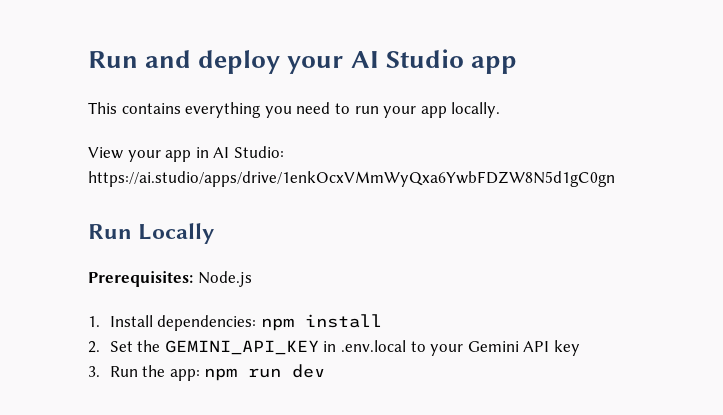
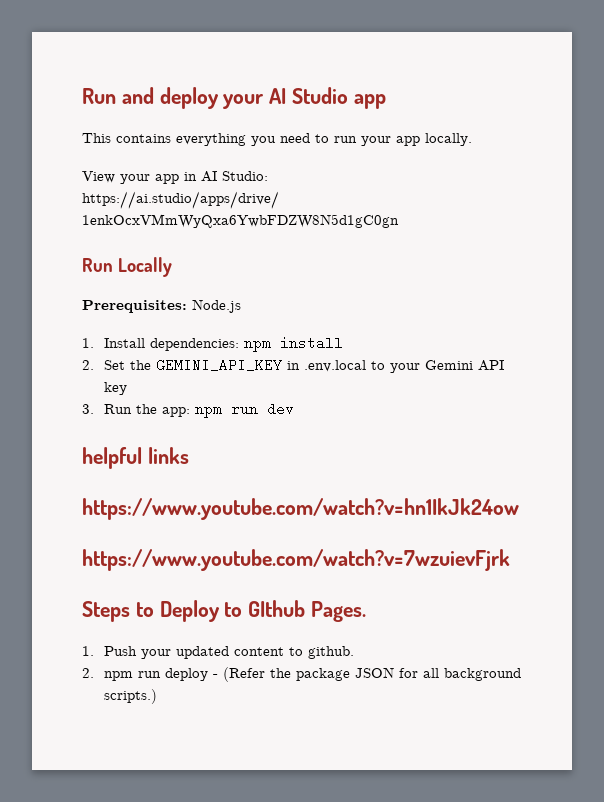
+ helpful links
+ https://www.youtube.com/watch?v=hn1IkJk24ow
+ https://www.youtube.com/watch?v=7wzuievFjrk
+ Steps to Deploy to GIthub Pages.
+ 1. Push your updated content to github.
+ 2. npm run deploy - (Refer the package JSON for all background scripts.)

